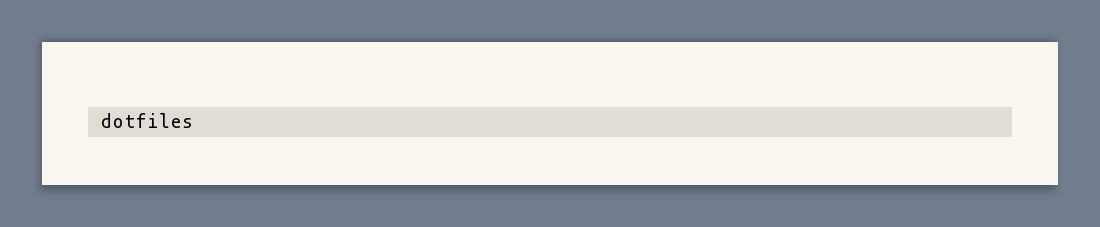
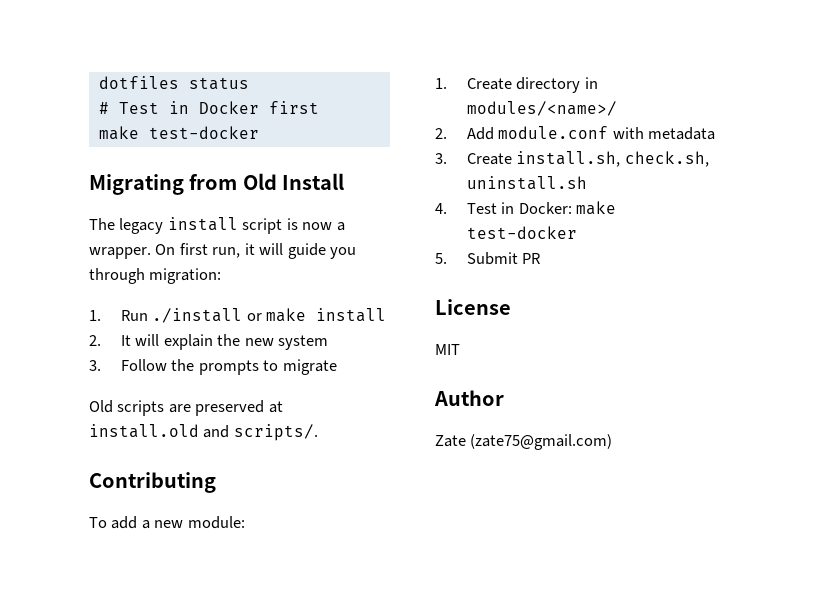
- dotfiles
+ dotfiles status
+ # Test in Docker first
+ make test-docker
+ Migrating from Old Install
+ The legacy install script is now a wrapper. On first run, it will guide you through migration:
+ 1. Run ./install or make install
+ 2. It will explain the new system
+ 3. Follow the prompts to migrate
+ Old scripts are preserved at install.old and scripts/.
+ Contributing
+ To add a new module:
+ 1. Create directory in modules/<name>/
+ 2. Add module.conf with metadata
+ 3. Create install.sh, check.sh, uninstall.sh
+ 4. Test in Docker: make test-docker
+ 5. Submit PR
+ License
+ MIT
+ Author
+ Zate (zate75@gmail.com)

